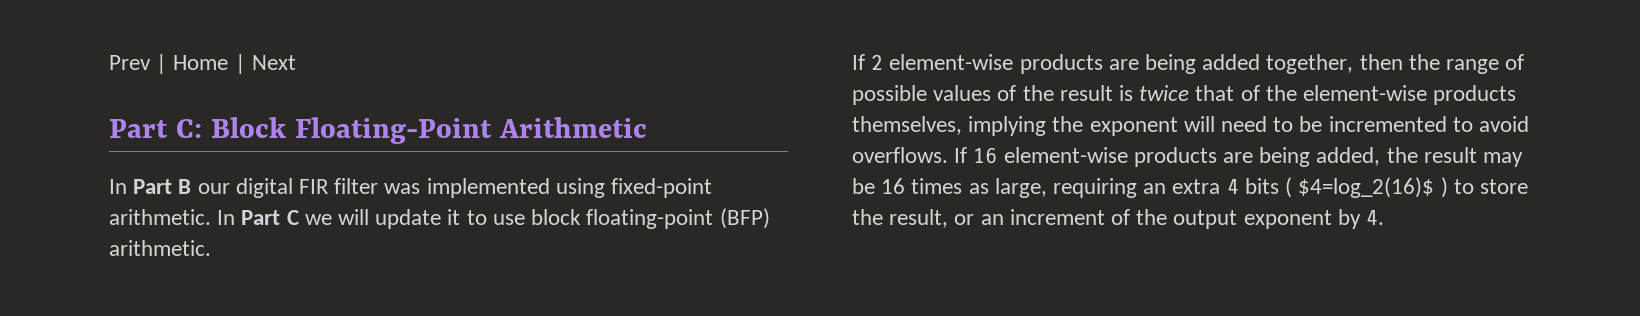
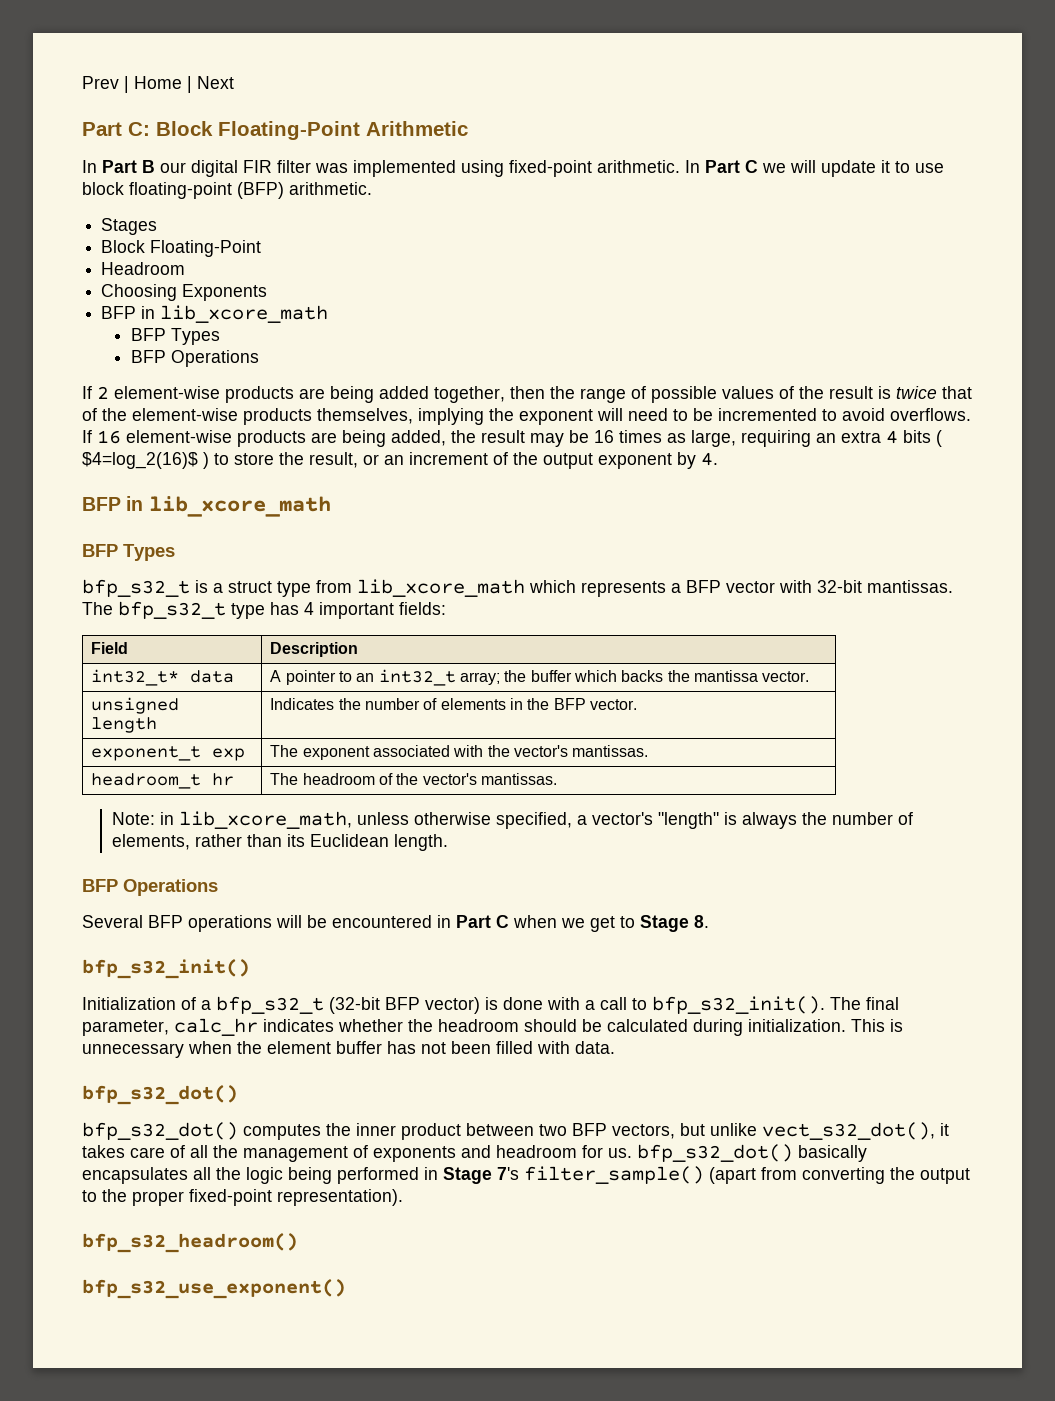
+ Stages
+ Block Floating-Point
+ Headroom
+ Choosing Exponents
+ BFP in lib_xcore_math
+ BFP Types
+ BFP Operations
  If 16 element-wise products are being added, the result may be 16 times as large, requiring an extra 4 bits ( $4=log_2(16)$ ) to store the result, or an increment of the output exponent by 4.
+ BFP in lib_xcore_math
+ BFP Types
+ bfp_s32_t is a struct type from lib_xcore_math which represents a BFP vector with 32-bit mantissas. The bfp_s32_t type has 4 important fields:
+ Field | Description
+ int32_t* data | A pointer to an int32_t array; the buffer which backs the mantissa vector.
+ unsigned length | Indicates the number of elements in the BFP vector.
+ exponent_t exp | The exponent associated with the vector's mantissas.
+ headroom_t hr | The headroom of the vector's mantissas.
+ Note: in lib_xcore_math, unless otherwise specified, a vector's "length" is always the number of elements, rather than its Euclidean length.
+ BFP Operations
+ Several BFP operations will be encountered in Part C when we get to Stage 8.
+ bfp_s32_init()
+ Initialization of a bfp_s32_t (32-bit BFP vector) is done with a call to bfp_s32_init(). The final parameter, calc_hr indicates whether the headroom should be calculated during initialization. This is unnecessary when the element buffer has not been filled with data.
+ bfp_s32_dot()
+ bfp_s32_dot() computes the inner product between two BFP vectors, but unlike vect_s32_dot(), it takes care of all the management of exponents and headroom for us. bfp_s32_dot() basically encapsulates all the logic being performed in Stage 7's filter_sample() (apart from converting the output to the proper fixed-point representation).
+ bfp_s32_headroom()
+ bfp_s32_use_exponent()

